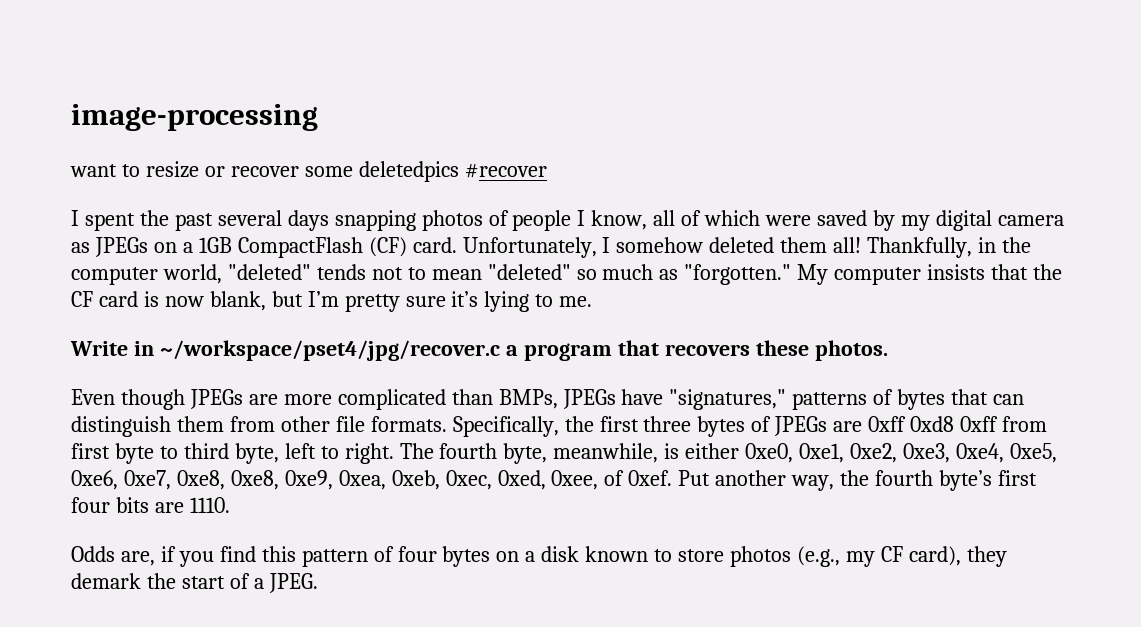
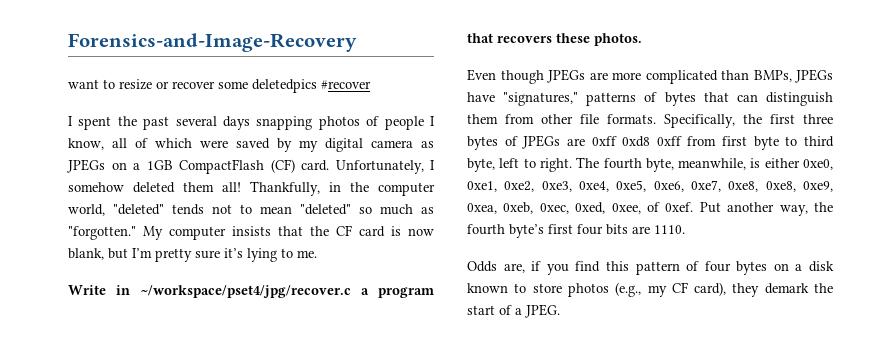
- image-processing
+ Forensics-and-Image-Recovery

